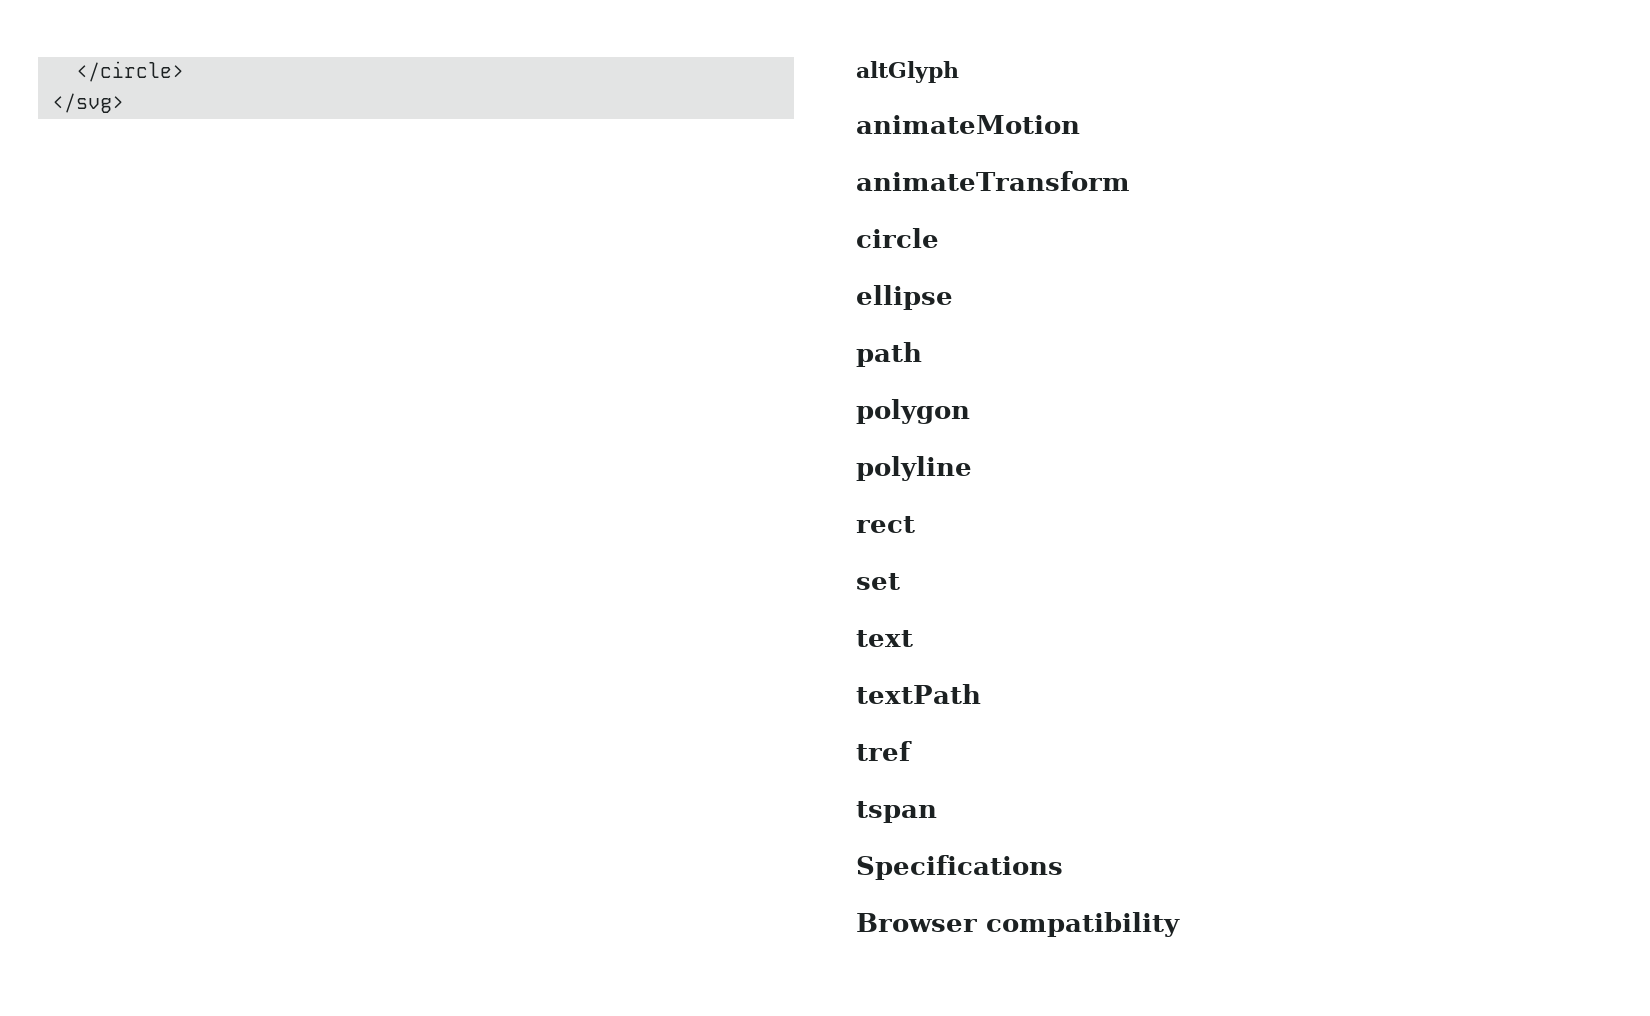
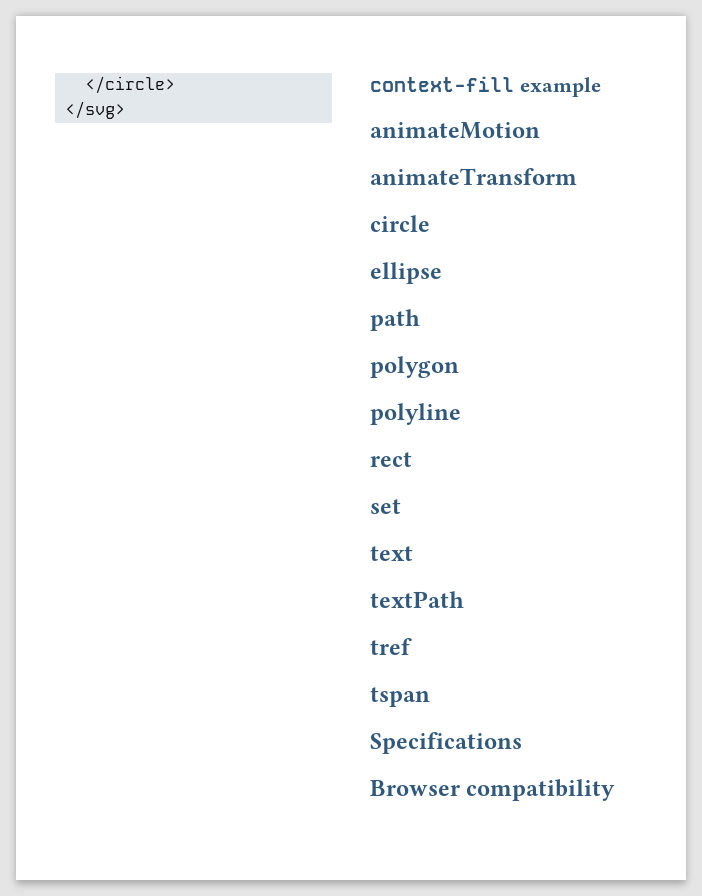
- altGlyph
+ context-fill example

